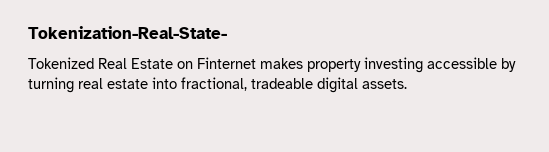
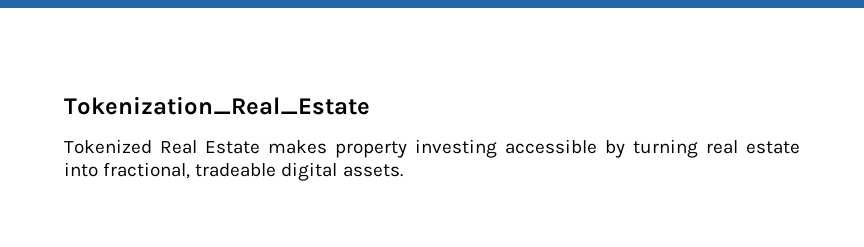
- Tokenization-Real-State-
+ Tokenization_Real_Estate
- Tokenized Real Estate on Finternet makes property investing accessible by turning real estate into fractional, tradeable digital assets.
+ Tokenized Real Estate makes property investing accessible by turning real estate into fractional, tradeable digital assets.

